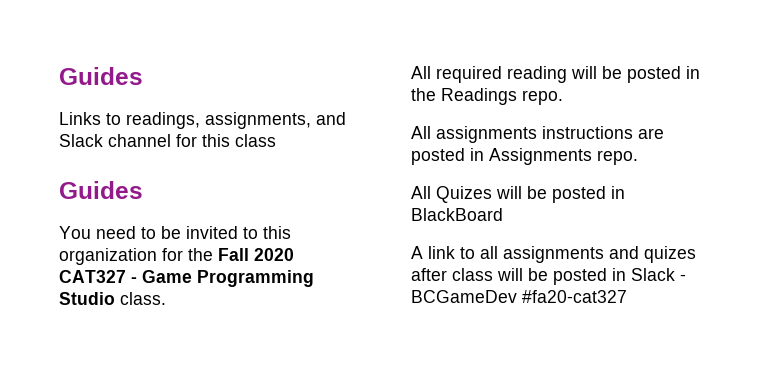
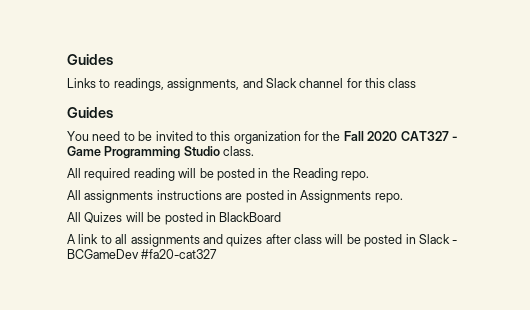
- All required reading will be posted in the Readings repo.
+ All required reading will be posted in the Reading repo.

